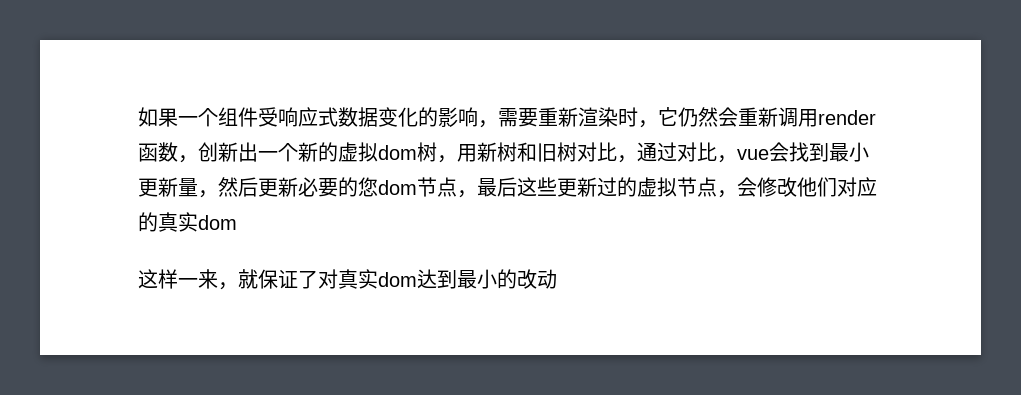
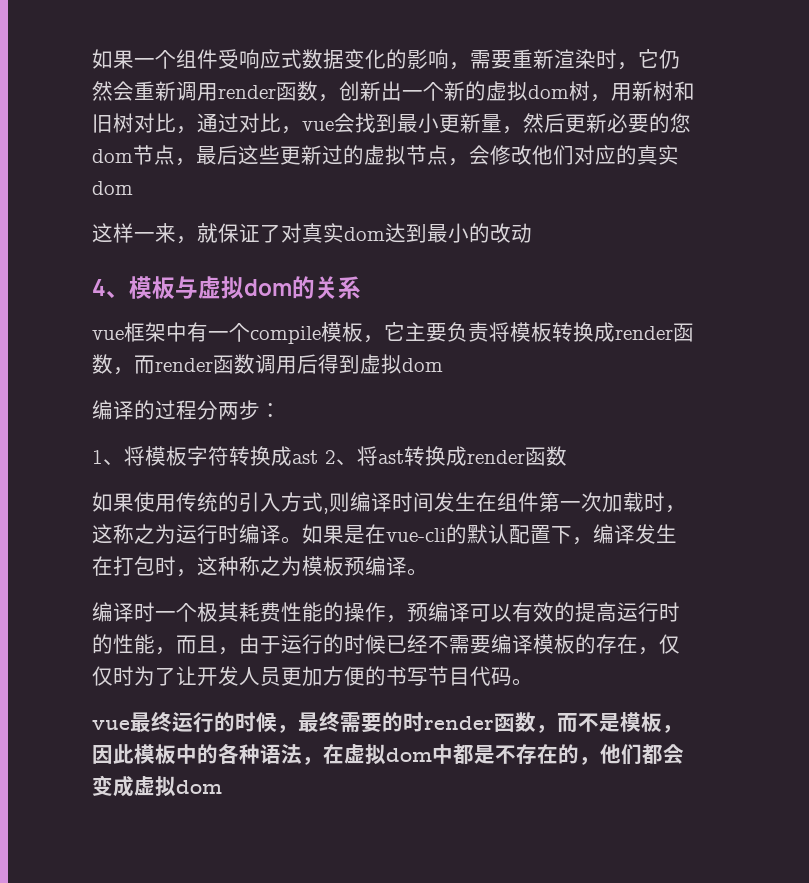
+ 4、模板与虚拟dom的关系
+ vue框架中有一个compile模板，它主要负责将模板转换成render函数，而render函数调用后得到虚拟dom
+ 编译的过程分两步：
+ 1、将模板字符转换成ast 2、将ast转换成render函数
+ 如果使用传统的引入方式,则编译时间发生在组件第一次加载时，这称之为运行时编译。如果是在vue-cli的默认配置下，编译发生在打包时，这种称之为模板预编译。
+ 编译时一个极其耗费性能的操作，预编译可以有效的提高运行时的性能，而且，由于运行的时候已经不需要编译模板的存在，仅仅时为了让开发人员更加方便的书写节目代码。
+ vue最终运行的时候，最终需要的时render函数，而不是模板，因此模板中的各种语法，在虚拟dom中都是不存在的，他们都会变成虚拟dom

